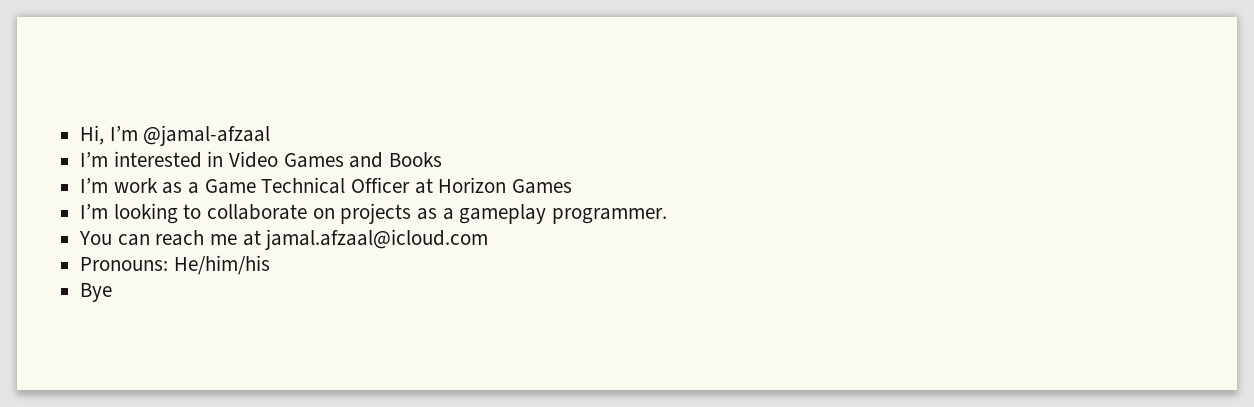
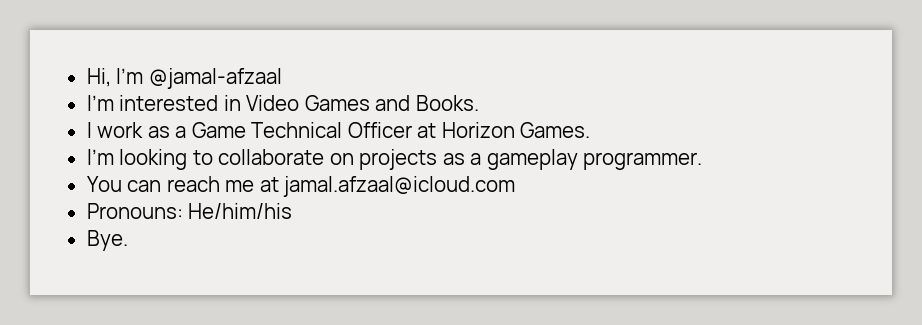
- I’m interested in Video Games and Books
- I’m work as a Game Technical Officer at Horizon Games
+ I’m interested in Video Games and Books.
+ I work as a Game Technical Officer at Horizon Games.
- Bye
+ Bye.

